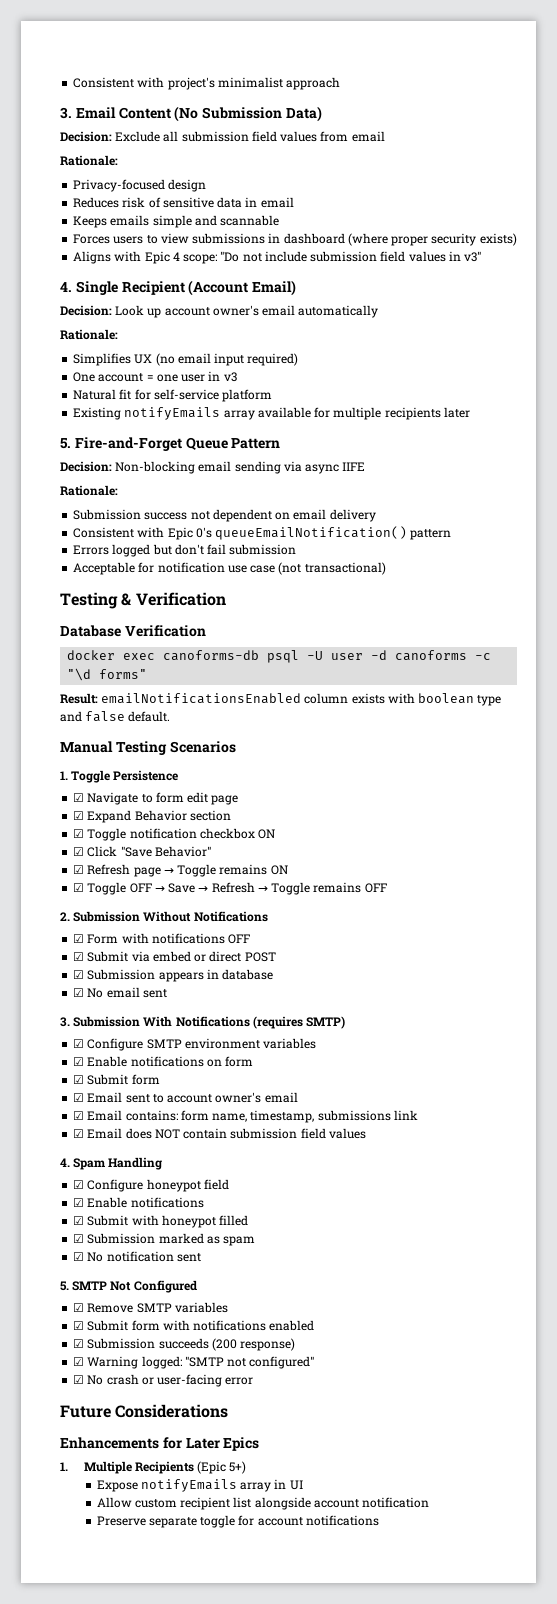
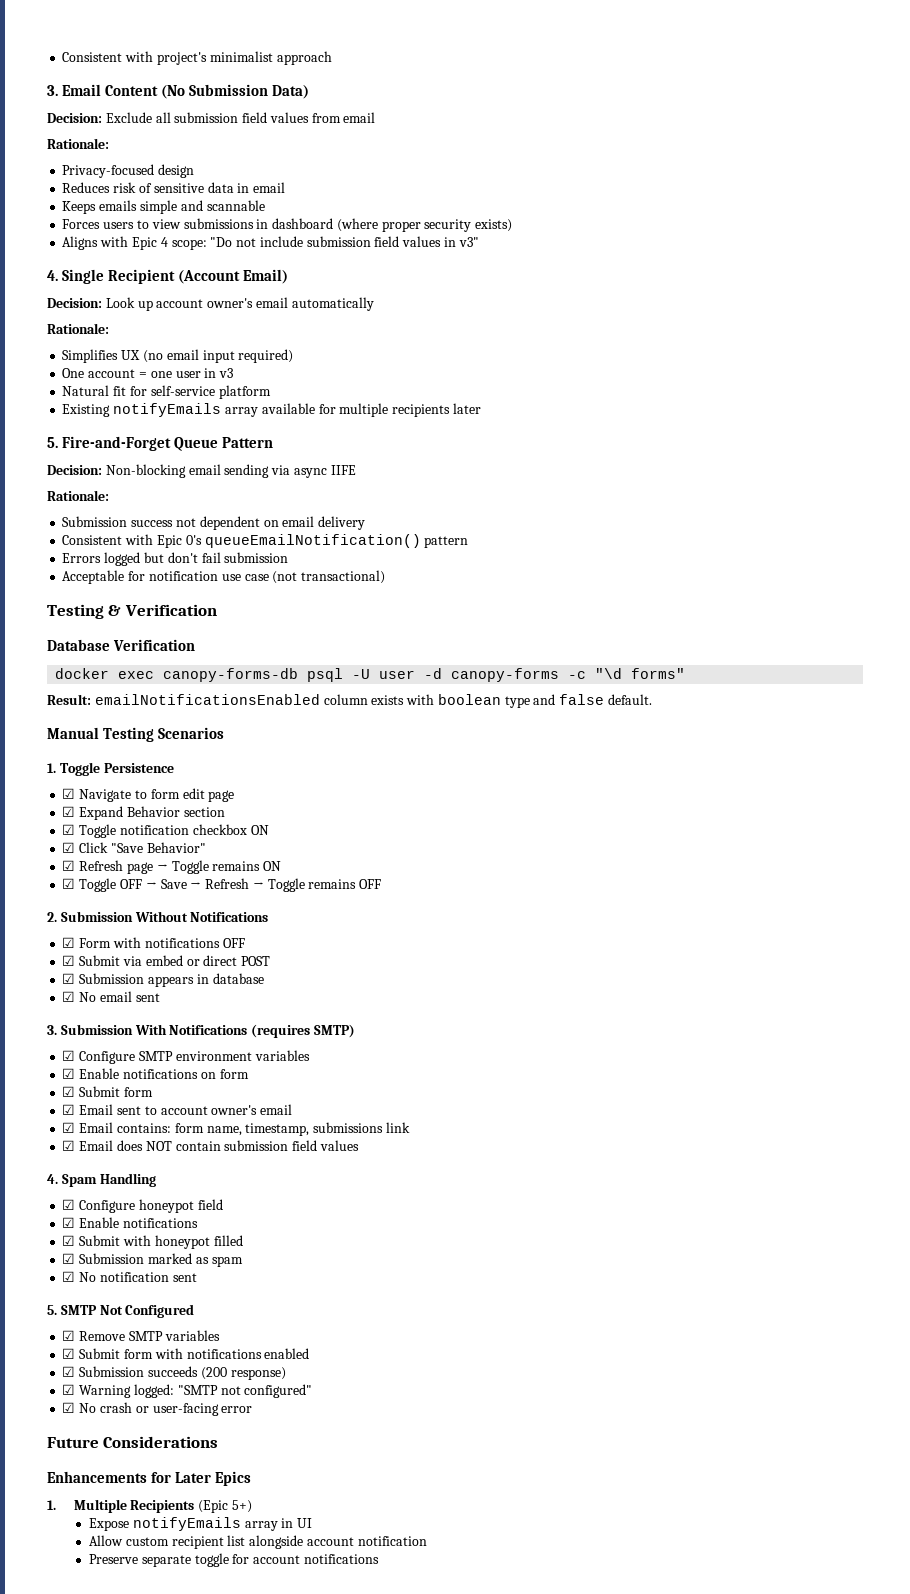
- docker exec canoforms-db psql -U user -d canoforms -c "\d forms"
+ docker exec canopy-forms-db psql -U user -d canopy-forms -c "\d forms"

